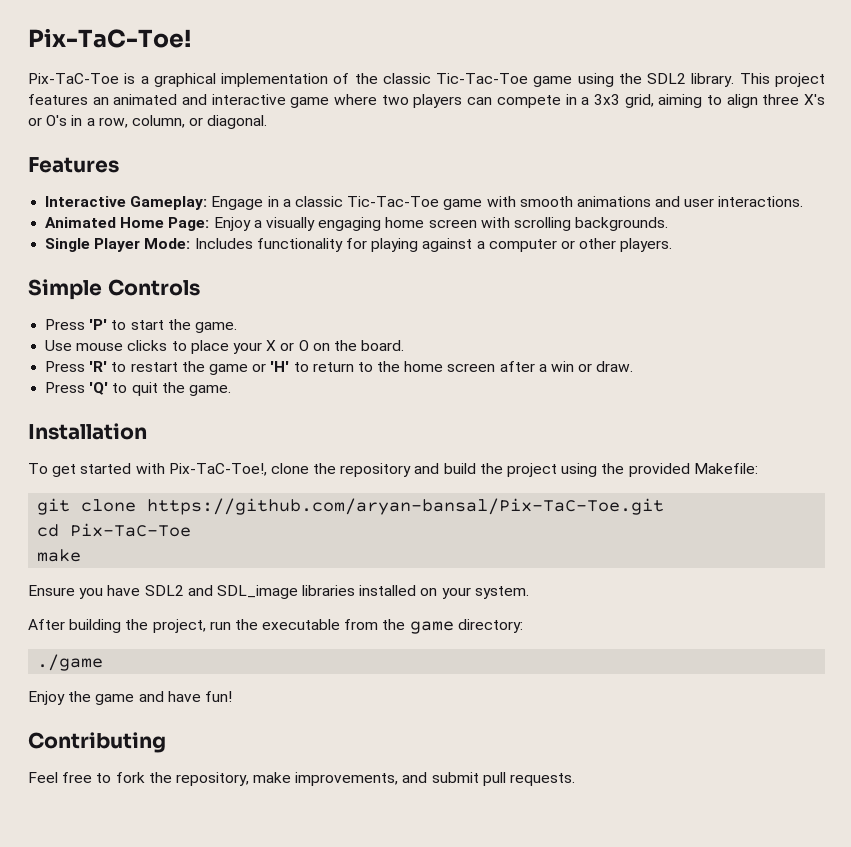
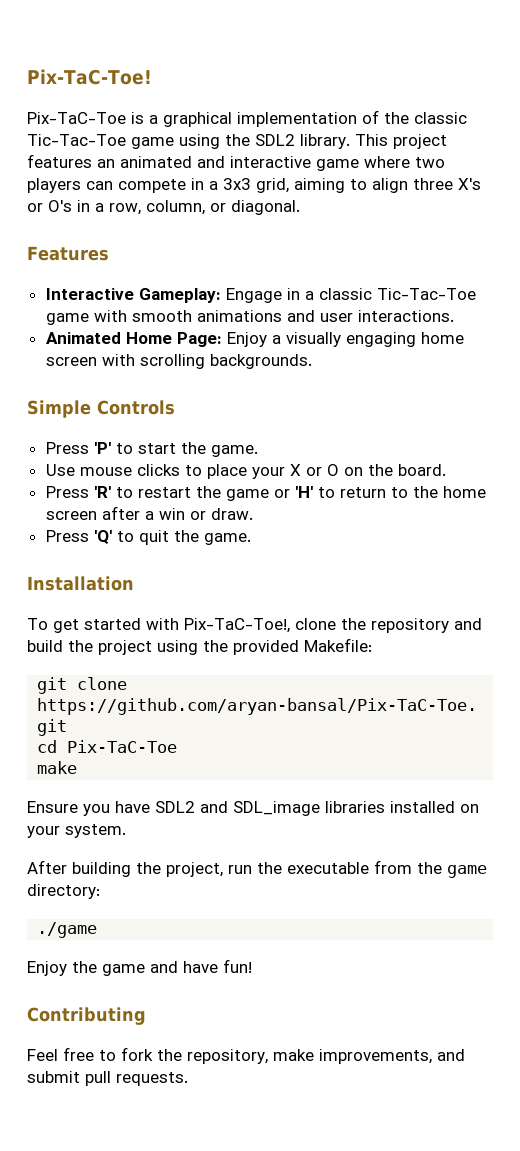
- Single Player Mode: Includes functionality for playing against a computer or other players.

